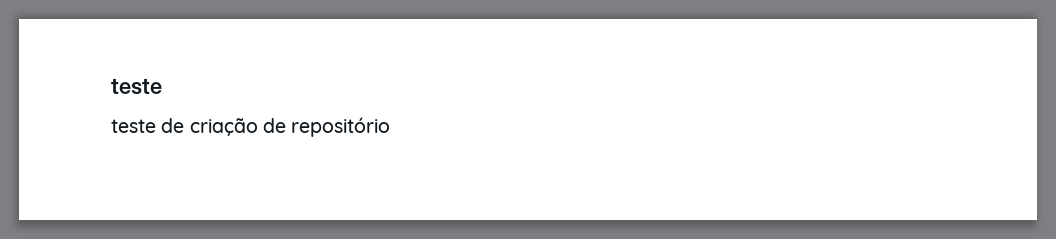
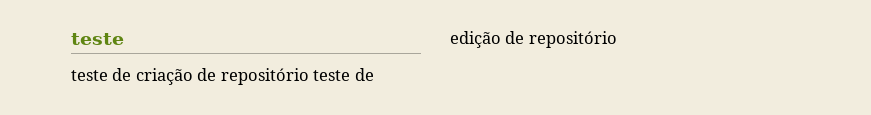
- teste de criação de repositório
+ teste de criação de repositório teste de edição de repositório

